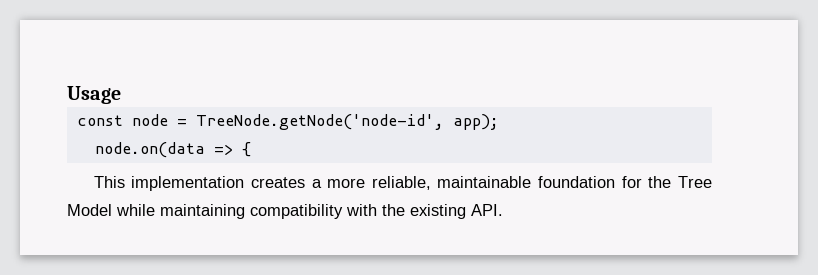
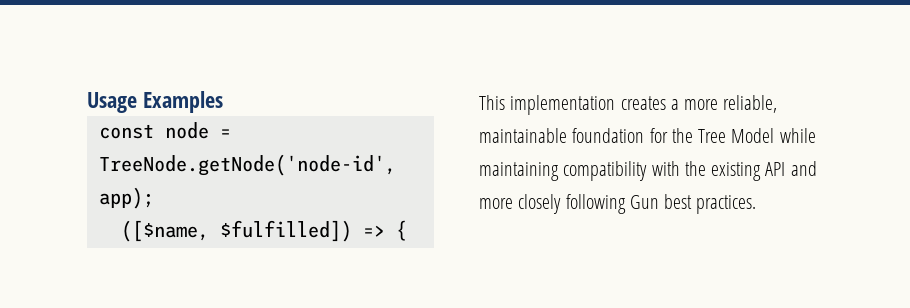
- Usage
+ Usage Examples
- node.on(data => {
+ ([$name, $fulfilled]) => {
- This implementation creates a more reliable, maintainable foundation for the Tree Model while maintaining compatibility with the existing API.
+ This implementation creates a more reliable, maintainable foundation for the Tree Model while maintaining compatibility with the existing API and more closely following Gun best practices.

